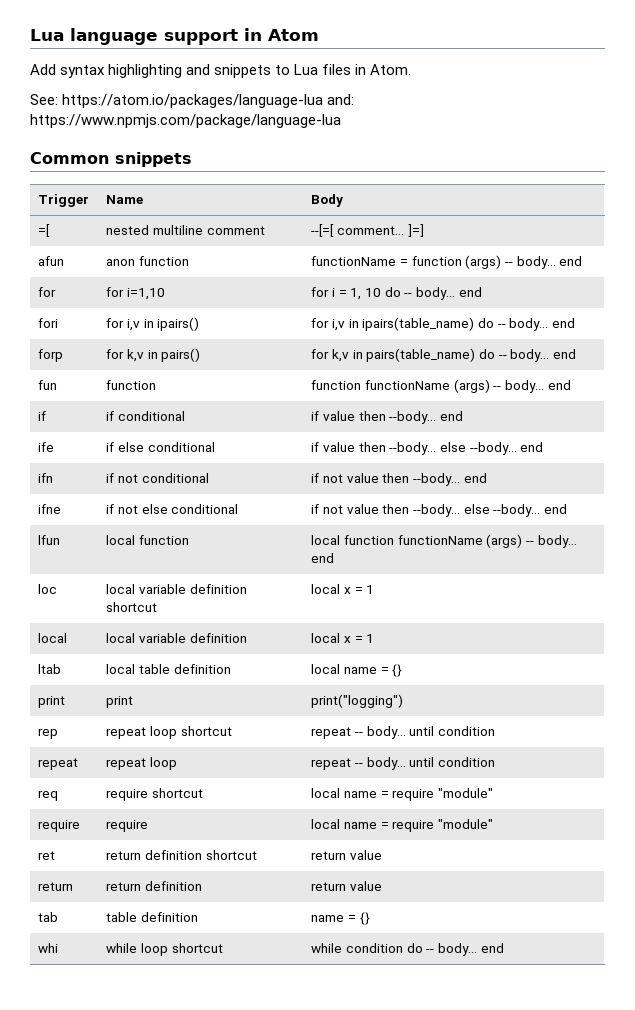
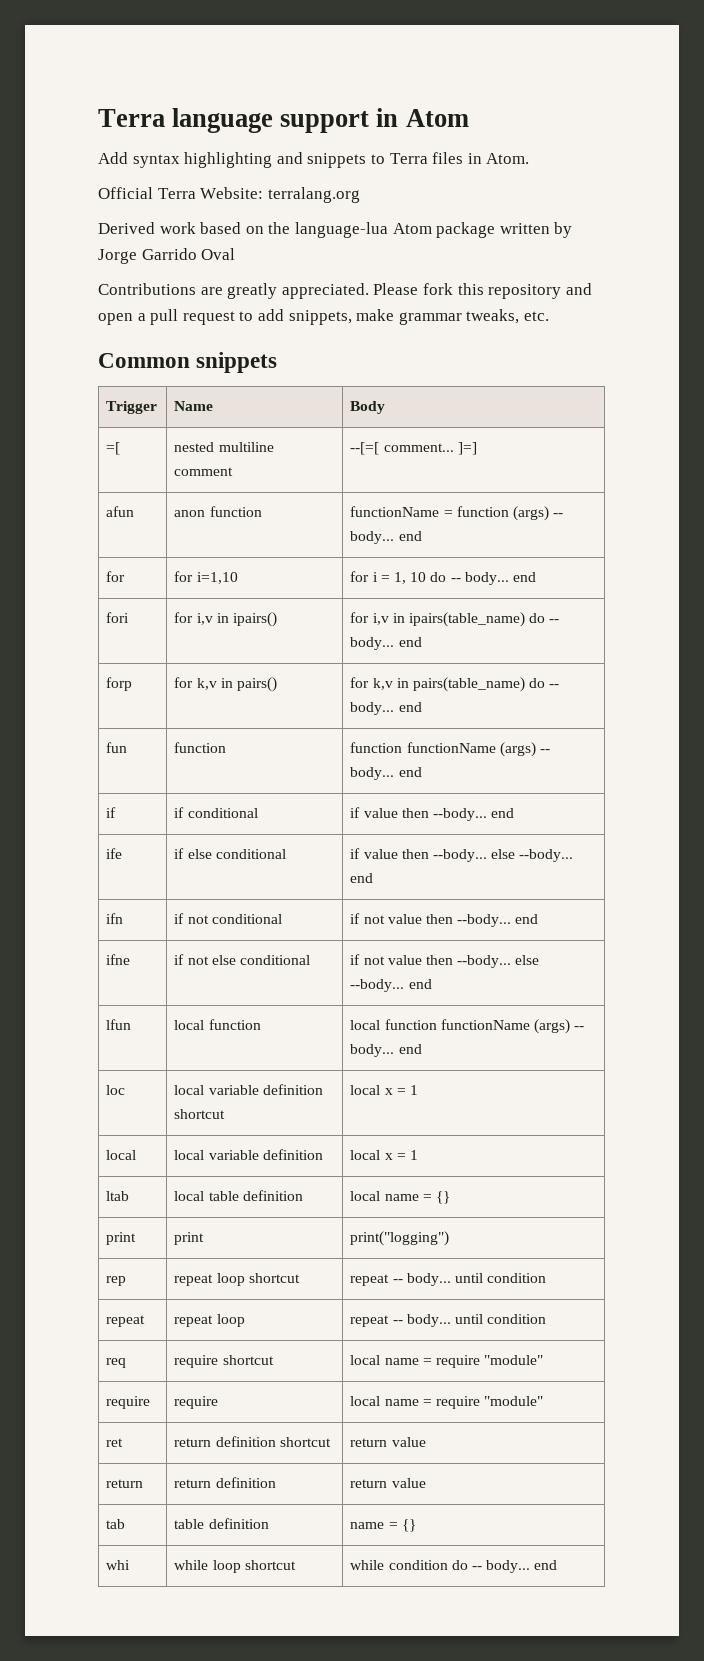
- Lua language support in Atom
+ Terra language support in Atom
- Add syntax highlighting and snippets to Lua files in Atom.
+ Add syntax highlighting and snippets to Terra files in Atom.
- See: https://atom.io/packages/language-lua and: https://www.npmjs.com/package/language-lua
+ Official Terra Website: terralang.org
+ Derived work based on the language-lua Atom package written by Jorge Garrido Oval
+ Contributions are greatly appreciated. Please fork this repository and open a pull request to add snippets, make grammar tweaks, etc.

